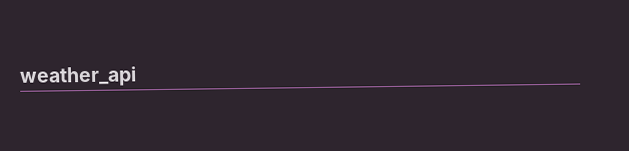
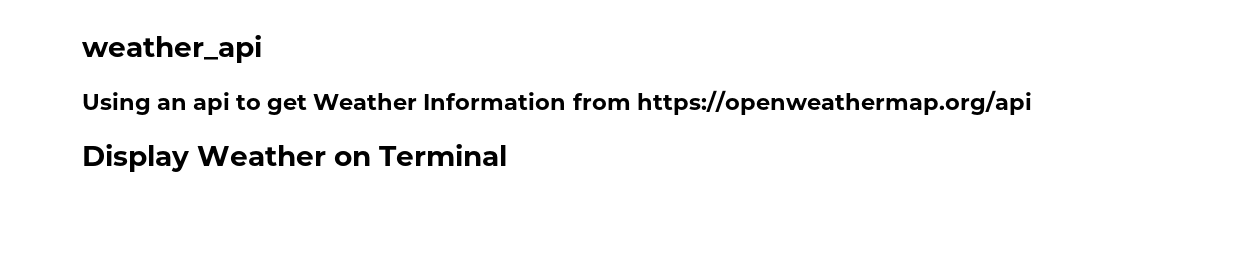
+ Using an api to get Weather Information from https://openweathermap.org/api
+ Display Weather on Terminal

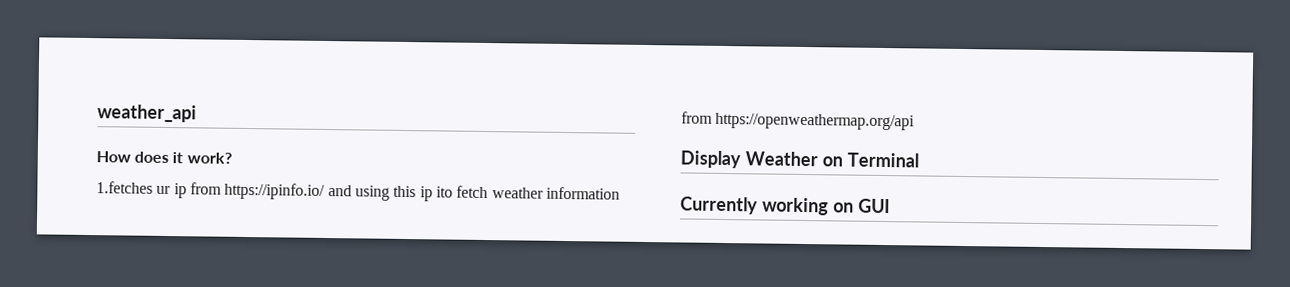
- Using an api to get Weather Information from https://openweathermap.org/api
+ How does it work?
+ 1.fetches ur ip from https://ipinfo.io/ and using this ip ito fetch weather information from https://openweathermap.org/api
+ Currently working on GUI

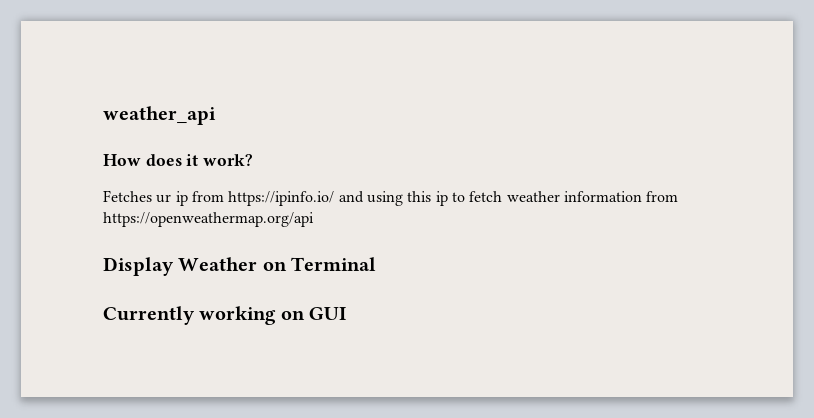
- 1.fetches ur ip from https://ipinfo.io/ and using this ip ito fetch weather information from https://openweathermap.org/api
+ Fetches ur ip from https://ipinfo.io/ and using this ip to fetch weather information from https://openweathermap.org/api

